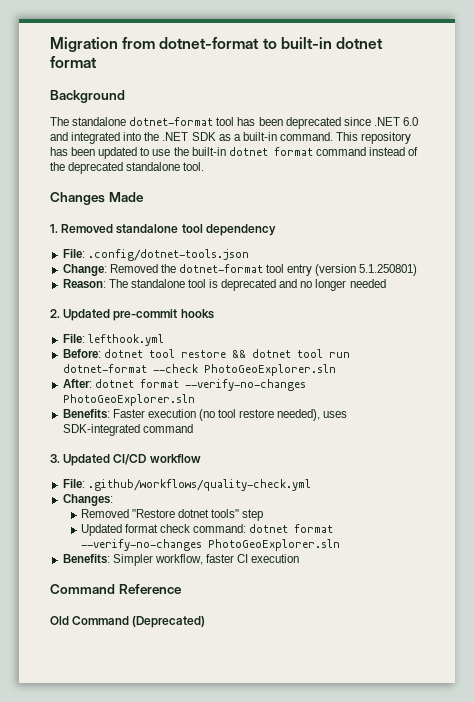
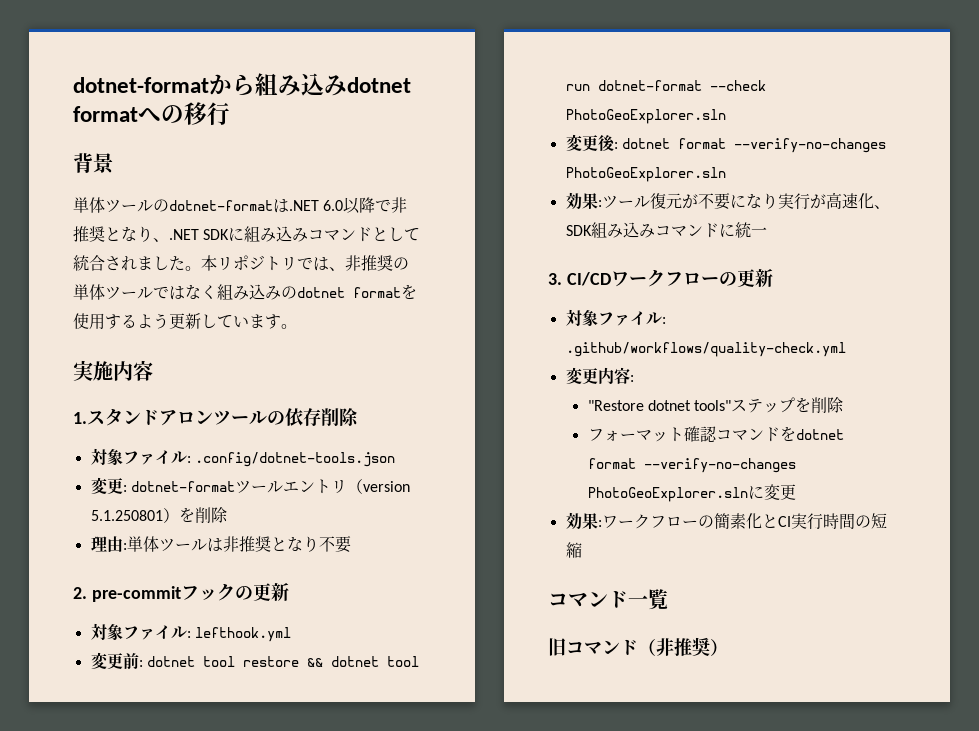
- Migration from dotnet-format to built-in dotnet format
- Background
- The standalone dotnet-format tool has been deprecated since .NET 6.0 and integrated into the .NET SDK as a built-in command. This repository has been updated to use the built-in dotnet format command instead of the deprecated standalone tool.
- Changes Made
- 1. Removed standalone tool dependency
- File: .config/dotnet-tools.json
- Change: Removed the dotnet-format tool entry (version 5.1.250801)
- Reason: The standalone tool is deprecated and no longer needed
- 2. Updated pre-commit hooks
- File: lefthook.yml
+ dotnet-formatから組み込みdotnet formatへの移行
+ 背景
+ 単体ツールのdotnet-formatは.NET 6.0以降で非推奨となり、.NET SDKに組み込みコマンドとして統合されました。本リポジトリでは、非推奨の単体ツールではなく組み込みのdotnet formatを使用するよう更新しています。
+ 実施内容
+ 1.スタンドアロンツールの依存削除
+ 対象ファイル: .config/dotnet-tools.json
+ 変更: dotnet-formatツールエントリ（version 5.1.250801）を削除
+ 理由:単体ツールは非推奨となり不要
+ 2. pre-commitフックの更新
+ 対象ファイル: lefthook.yml
- Before: dotnet tool restore && dotnet tool run dotnet-format --check PhotoGeoExplorer.sln
+ 変更前: dotnet tool restore && dotnet tool run dotnet-format --check PhotoGeoExplorer.sln
- After: dotnet format --verify-no-changes PhotoGeoExplorer.sln
- Benefits: Faster execution (no tool restore needed), uses SDK-integrated command
- 3. Updated CI/CD workflow
- File: .github/workflows/quality-check.yml
- Changes:
- Removed "Restore dotnet tools" step
- Updated format check command: dotnet format --verify-no-changes PhotoGeoExplorer.sln
- Benefits: Simpler workflow, faster CI execution
- Command Reference
- Old Command (Deprecated)
+ 変更後: dotnet format --verify-no-changes PhotoGeoExplorer.sln
+ 効果:ツール復元が不要になり実行が高速化、SDK組み込みコマンドに統一
+ 3. CI/CDワークフローの更新
+ 対象ファイル: .github/workflows/quality-check.yml
+ 変更内容:
+ "Restore dotnet tools"ステップを削除
+ フォーマット確認コマンドをdotnet format --verify-no-changes PhotoGeoExplorer.slnに変更
+ 効果:ワークフローの簡素化とCI実行時間の短縮
+ コマンド一覧
+ 旧コマンド（非推奨）

